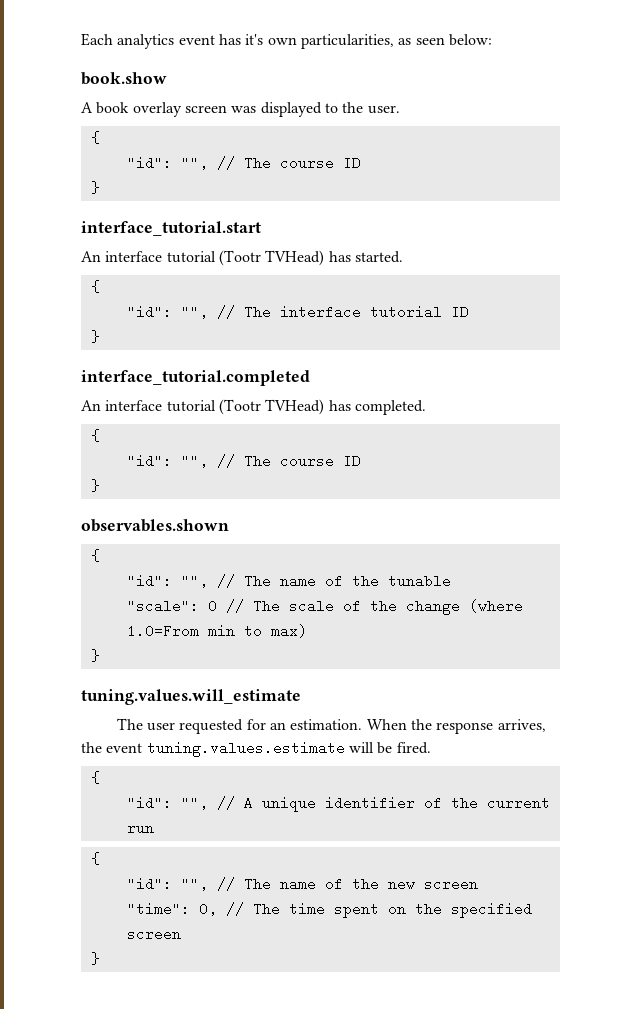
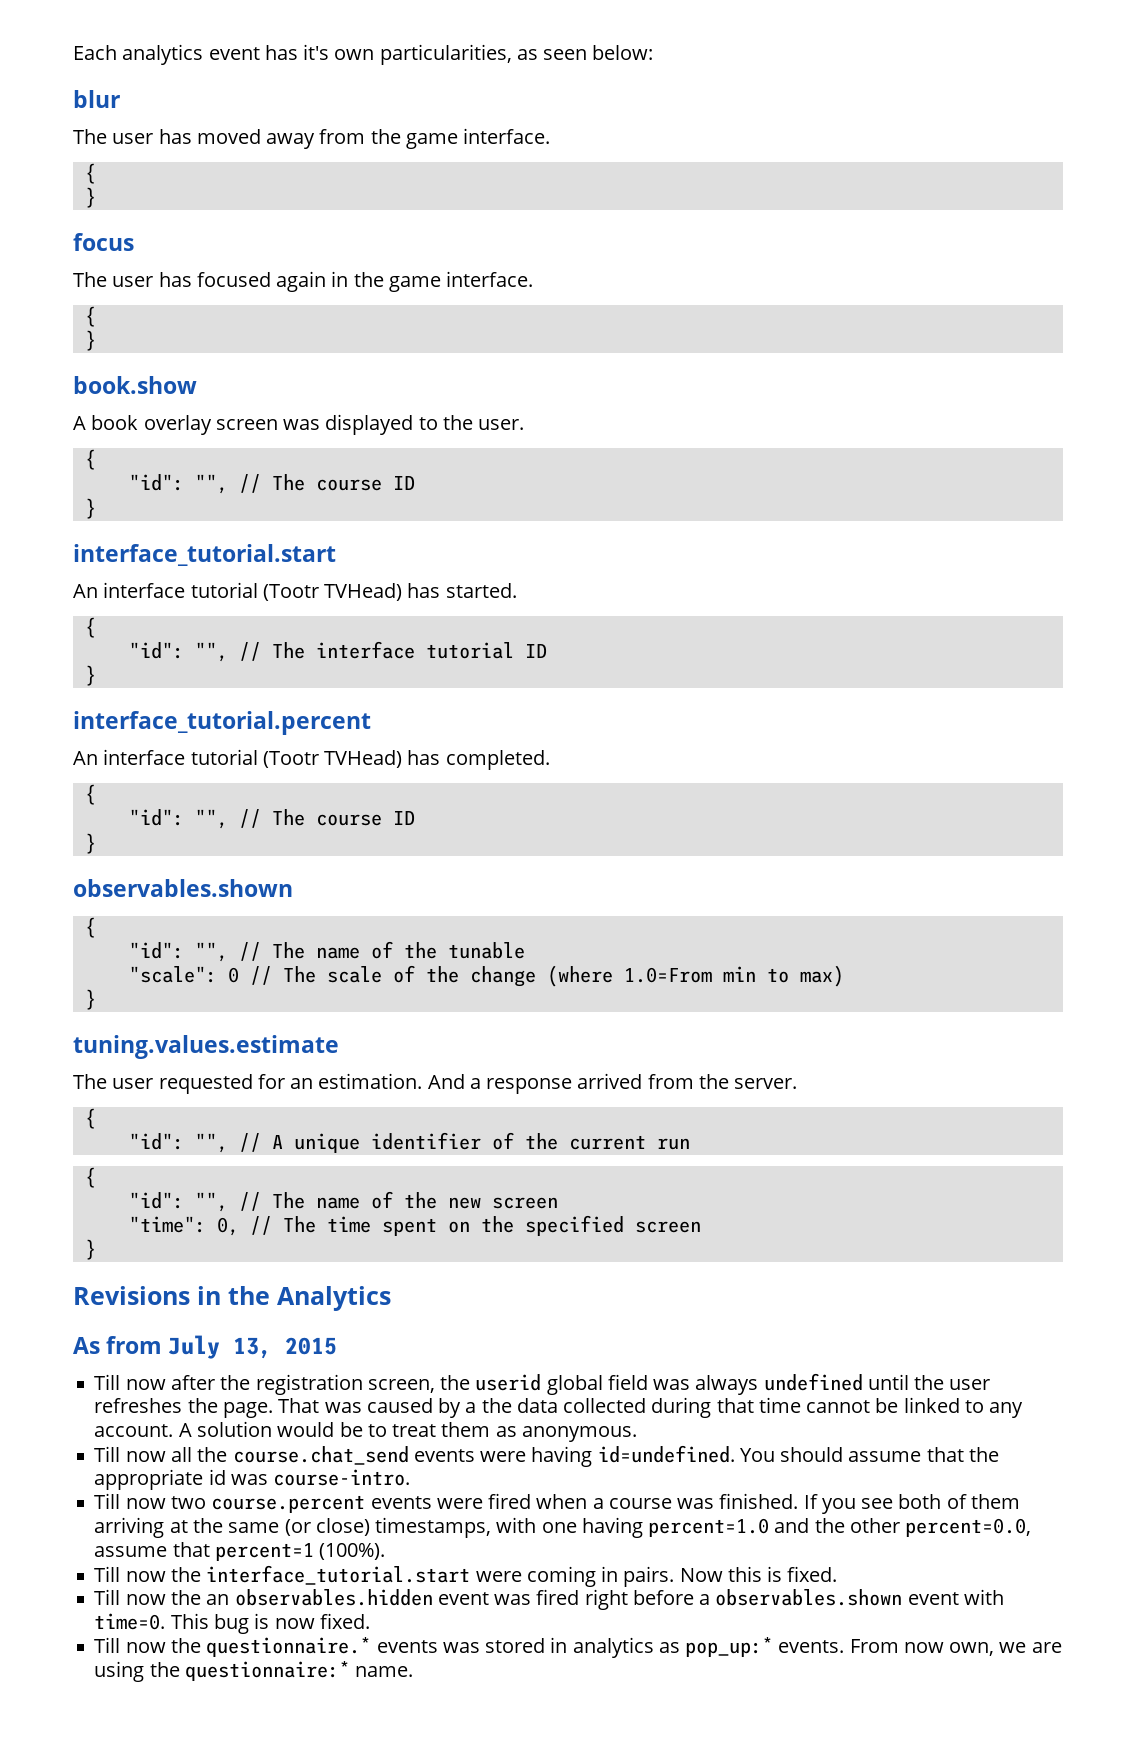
+ blur
+ The user has moved away from the game interface.
+ {
+ }
+ focus
+ The user has focused again in the game interface.
+ {
+ }
- interface_tutorial.completed
+ interface_tutorial.percent
- tuning.values.will_estimate
+ tuning.values.estimate
- When the response arrives, the event tuning.values.estimate will be fired.
+ And a response arrived from the server.
+ Revisions in the Analytics
+ As from July 13, 2015
+ Till now after the registration screen, the userid global field was always undefined until the user refreshes the page. That was caused by a the data collected during that time cannot be linked to any account. A solution would be to treat them as anonymous.
+ Till now all the course.chat_send events were having id=undefined. You should assume that the appropriate id was course-intro.
+ Till now two course.percent events were fired when a course was finished. If you see both of them arriving at the same (or close) timestamps, with one having percent=1.0 and the other percent=0.0, assume that percent=1 (100%).
+ Till now the interface_tutorial.start were coming in pairs. Now this is fixed.
+ Till now the an observables.hidden event was fired right before a observables.shown event with time=0. This bug is now fixed.
+ Till now the questionnaire.* events was stored in analytics as pop_up:* events. From now own, we are using the questionnaire:* name.

